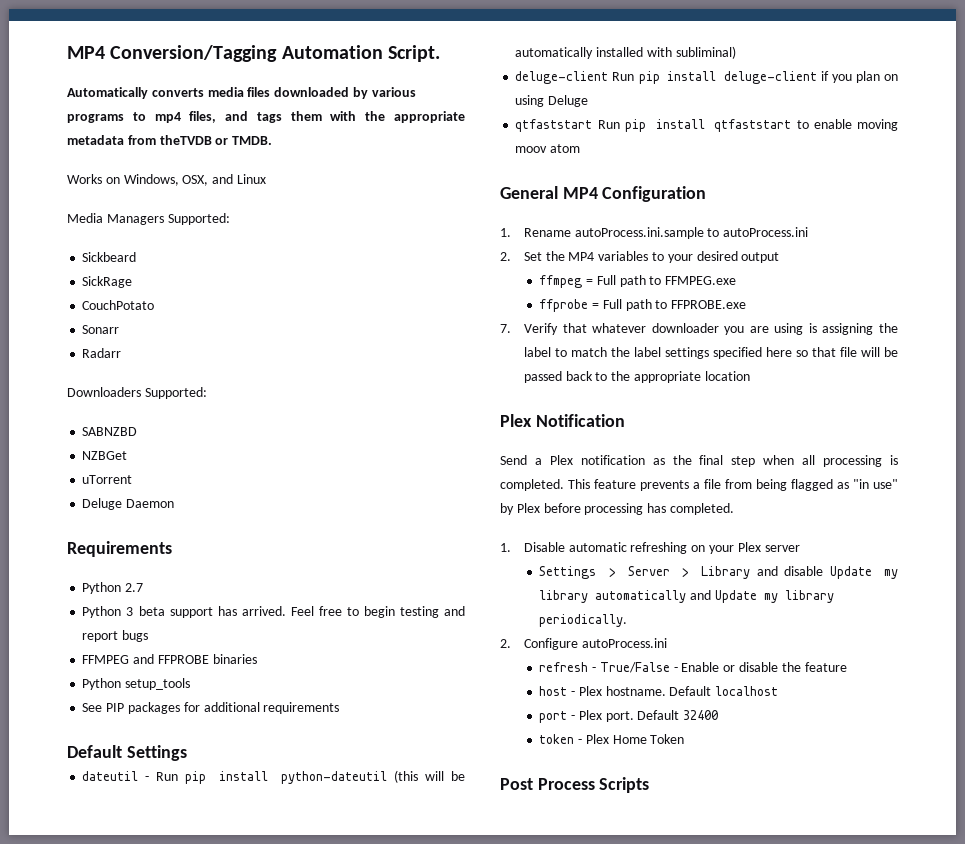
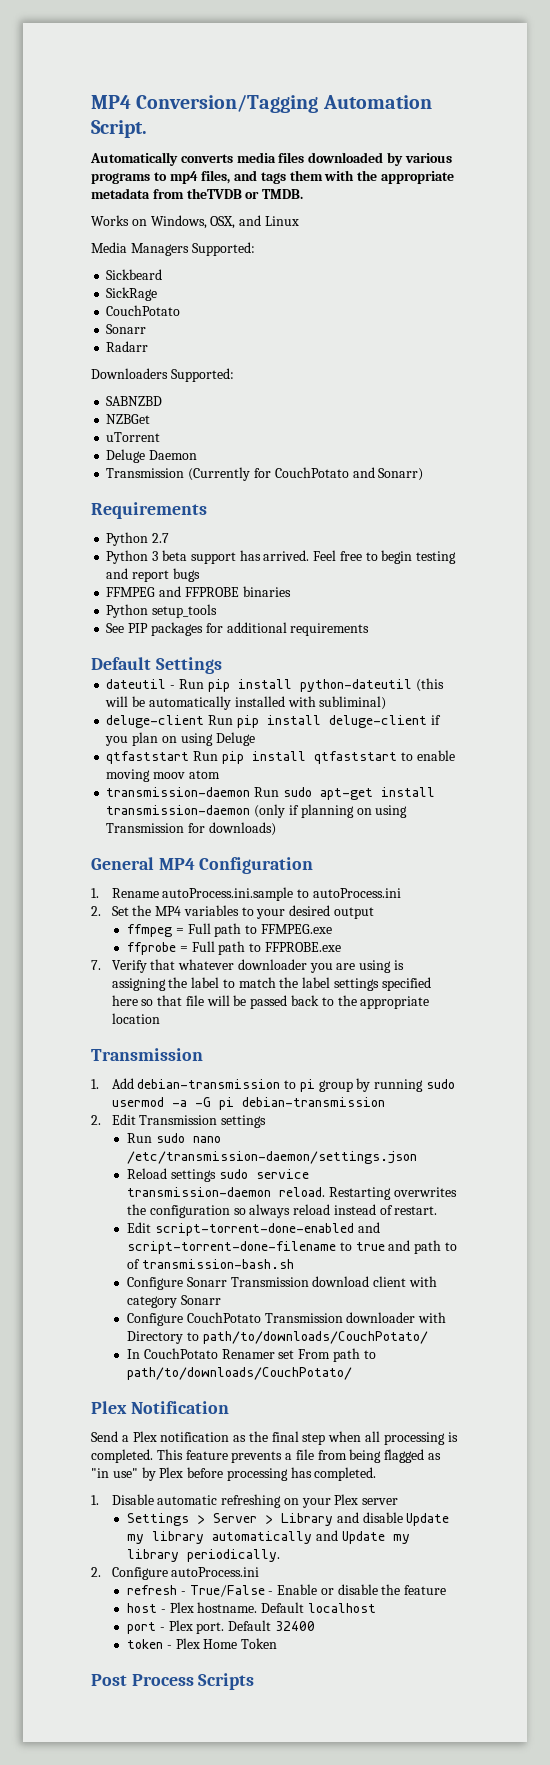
+ Transmission (Currently for CouchPotato and Sonarr)
+ transmission-daemon Run sudo apt-get install transmission-daemon (only if planning on using Transmission for downloads)
  7. Verify that whatever downloader you are using is assigning the label to match the label settings specified here so that file will be passed back to the appropriate location
+ Transmission
+ 1. Add debian-transmission to pi group by running sudo usermod -a -G pi debian-transmission
+ 2. Edit Transmission settings
+ Run sudo nano /etc/transmission-daemon/settings.json
+ Reload settings sudo service transmission-daemon reload. Restarting overwrites the configuration so always reload instead of restart.
+ Edit script-torrent-done-enabled and script-torrent-done-filename to true and path to of transmission-bash.sh
+ Configure Sonarr Transmission download client with category Sonarr
+ Configure CouchPotato Transmission downloader with Directory to path/to/downloads/CouchPotato/
+ In CouchPotato Renamer set From path to path/to/downloads/CouchPotato/

